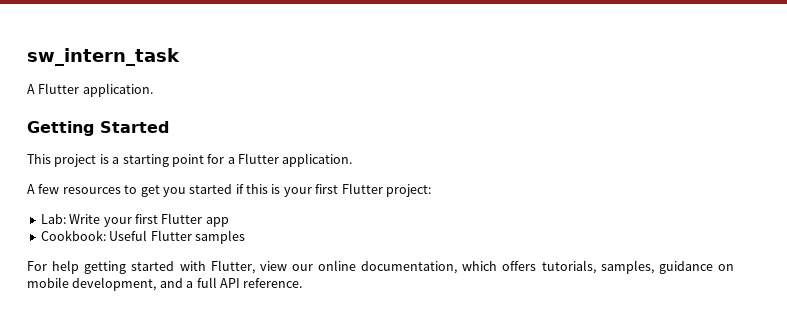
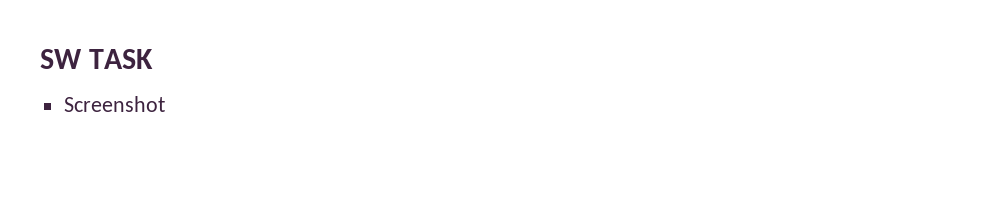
- sw_intern_task
- A Flutter application.
- Getting Started
- This project is a starting point for a Flutter application.
- A few resources to get you started if this is your first Flutter project:
- Lab: Write your first Flutter app
- Cookbook: Useful Flutter samples
- For help getting started with Flutter, view our online documentation, which offers tutorials, samples, guidance on mobile development, and a full API reference.
+ SW TASK
+ Screenshot

